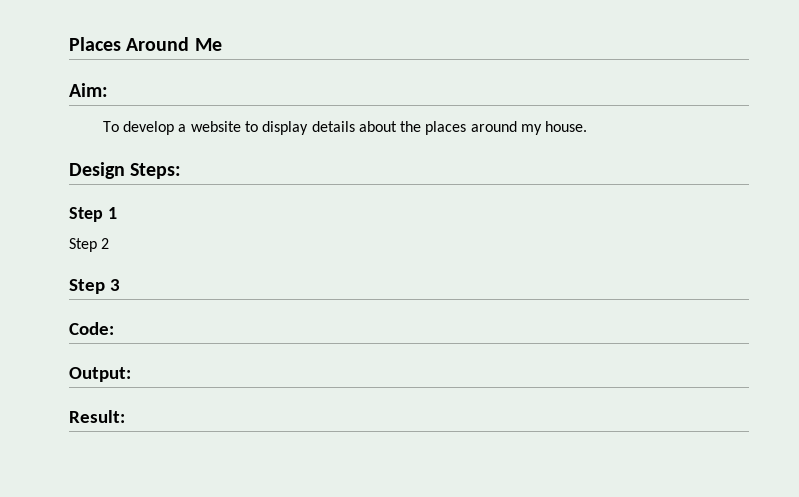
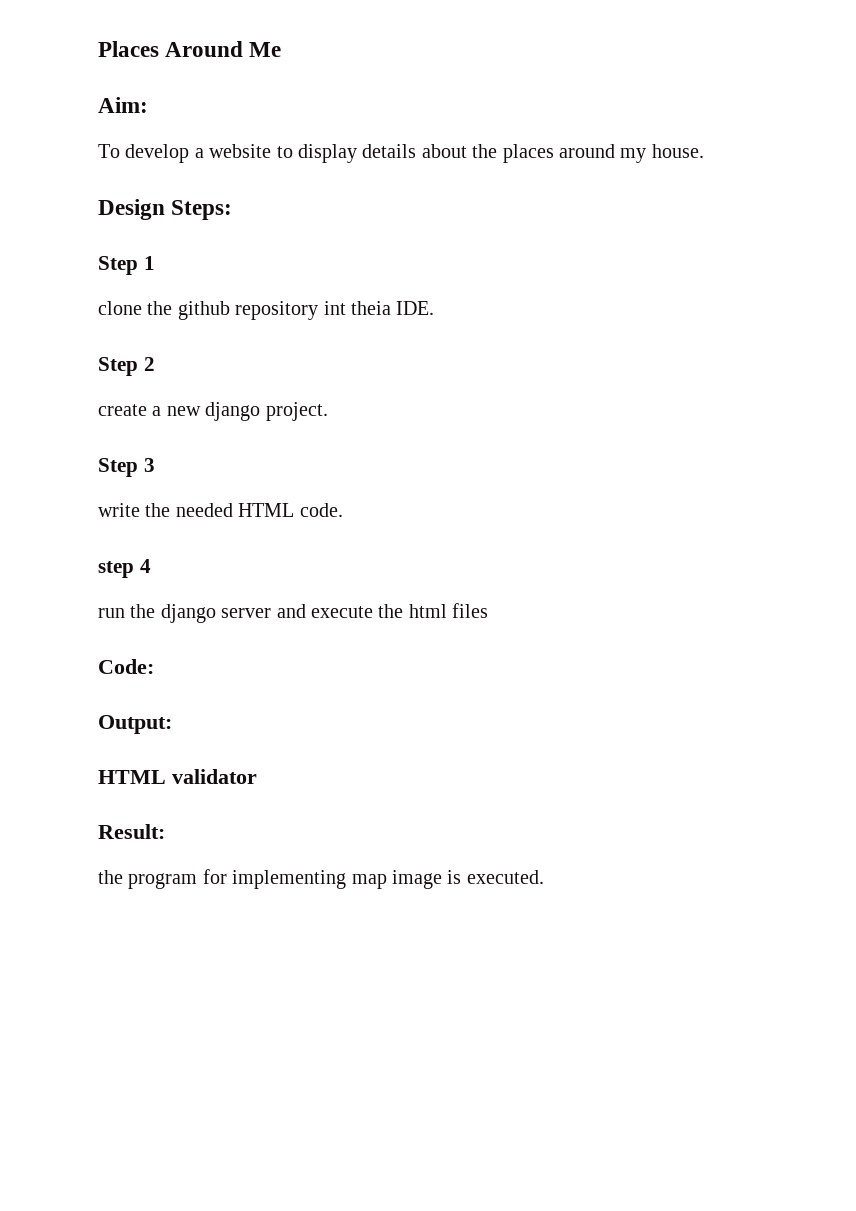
+ clone the github repository int theia IDE.
  Step 2
+ create a new django project.
  Step 3
+ write the needed HTML code.
+ step 4
+ run the django server and execute the html files
+ HTML validator
+ the program for implementing map image is executed.

